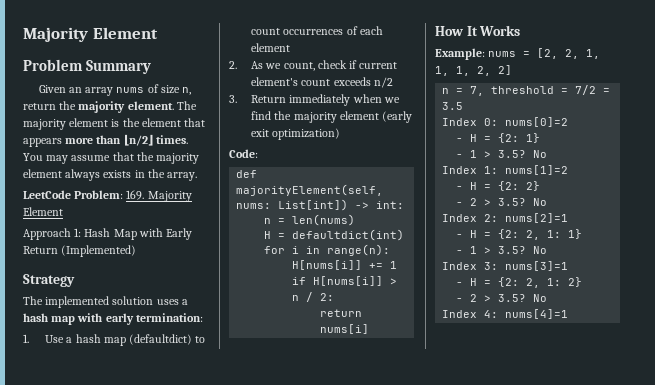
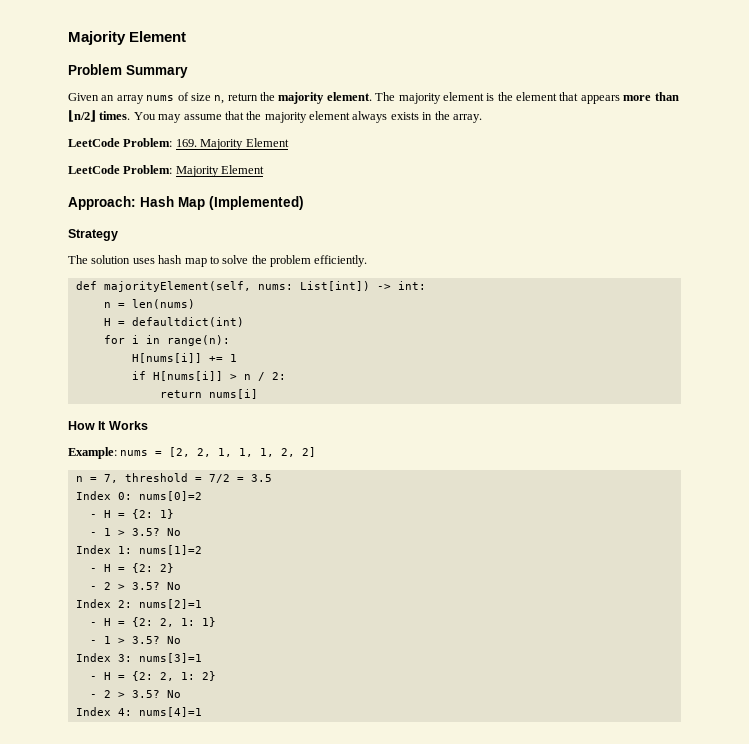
- Approach 1: Hash Map with Early Return (Implemented)
+ LeetCode Problem: Majority Element
+ Approach: Hash Map (Implemented)
- The implemented solution uses a hash map with early termination:
- 1. Use a hash map (defaultdict) to count occurrences of each element
- 2. As we count, check if current element's count exceeds n/2
- 3. Return immediately when we find the majority element (early exit optimization)
- Code:
+ The solution uses hash map to solve the problem efficiently.

